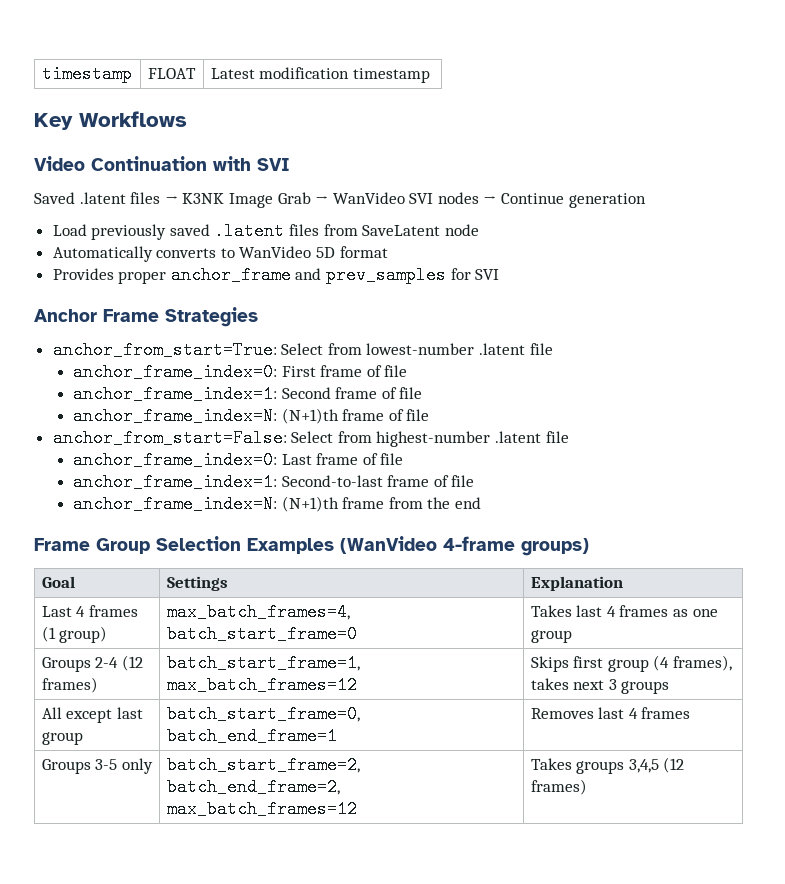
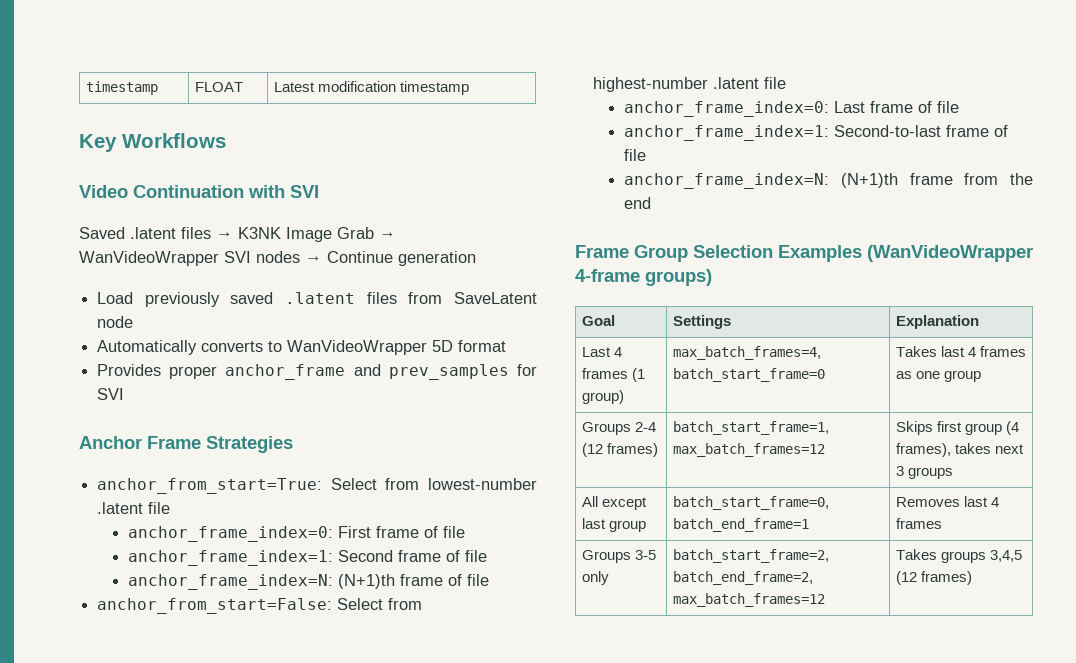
- Saved .latent files → K3NK Image Grab → WanVideo SVI nodes → Continue generation
+ Saved .latent files → K3NK Image Grab → WanVideoWrapper SVI nodes → Continue generation
- Automatically converts to WanVideo 5D format
+ Automatically converts to WanVideoWrapper 5D format
- Frame Group Selection Examples (WanVideo 4-frame groups)
+ Frame Group Selection Examples (WanVideoWrapper 4-frame groups)

